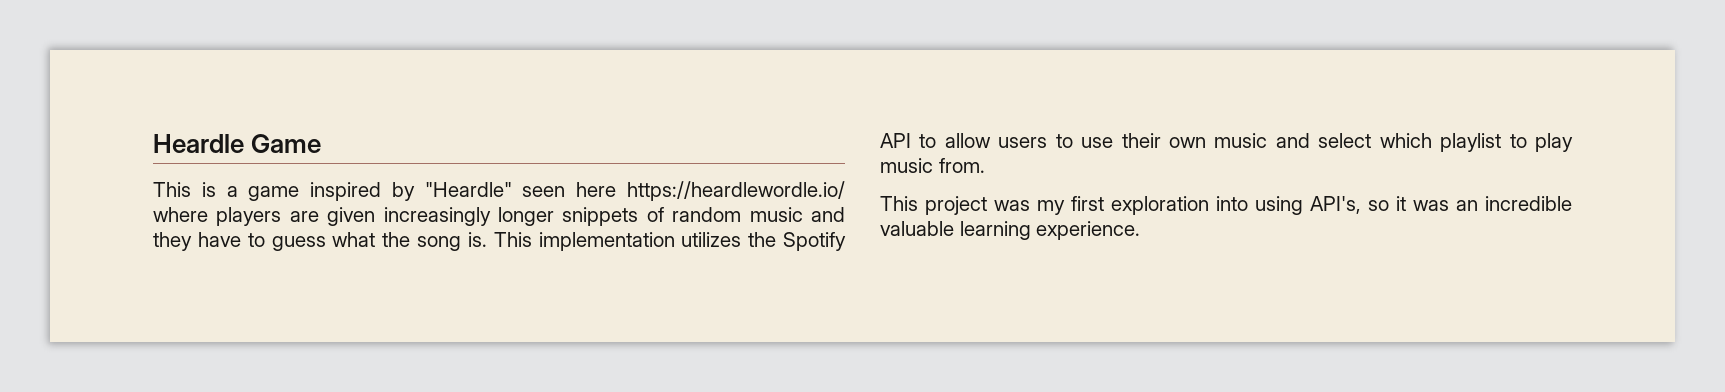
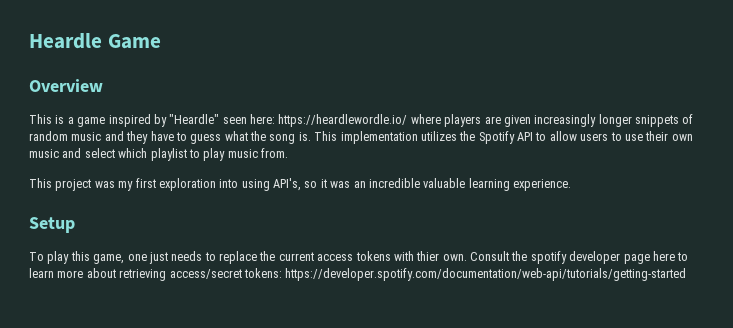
+ Overview
- This is a game inspired by "Heardle" seen here https://heardlewordle.io/ where players are given increasingly longer snippets of random music and they have to guess what the song is.
+ This is a game inspired by "Heardle" seen here: https://heardlewordle.io/ where players are given increasingly longer snippets of random music and they have to guess what the song is.
+ Setup
+ To play this game, one just needs to replace the current access tokens with thier own. Consult the spotify developer page here to learn more about retrieving access/secret tokens: https://developer.spotify.com/documentation/web-api/tutorials/getting-started

